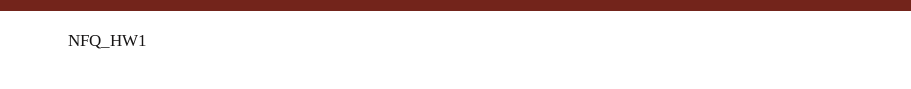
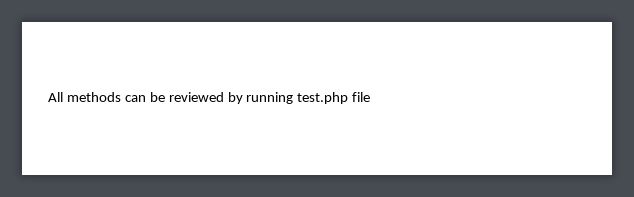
- NFQ_HW1
+ All methods can be reviewed by running test.php file

